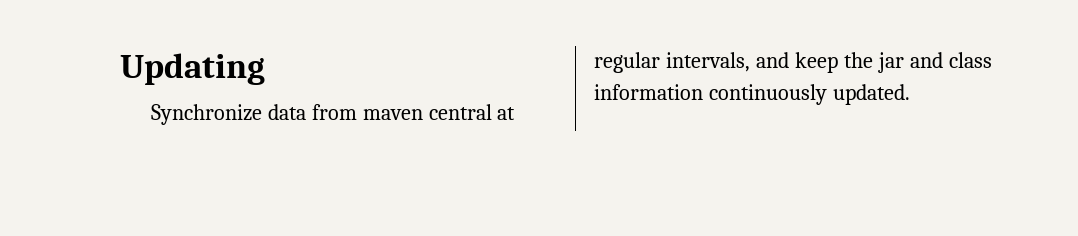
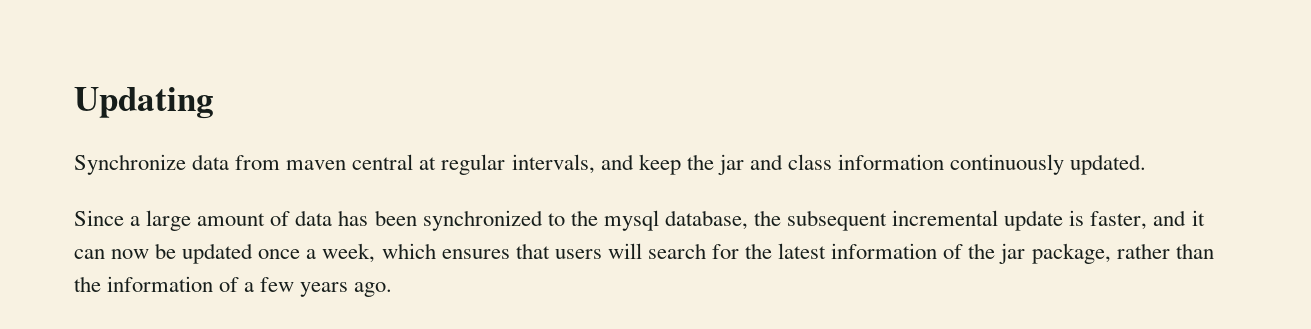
+ Since a large amount of data has been synchronized to the mysql database, the subsequent incremental update is faster, and it can now be updated once a week, which ensures that users will search for the latest information of the jar package, rather than the information of a few years ago.

